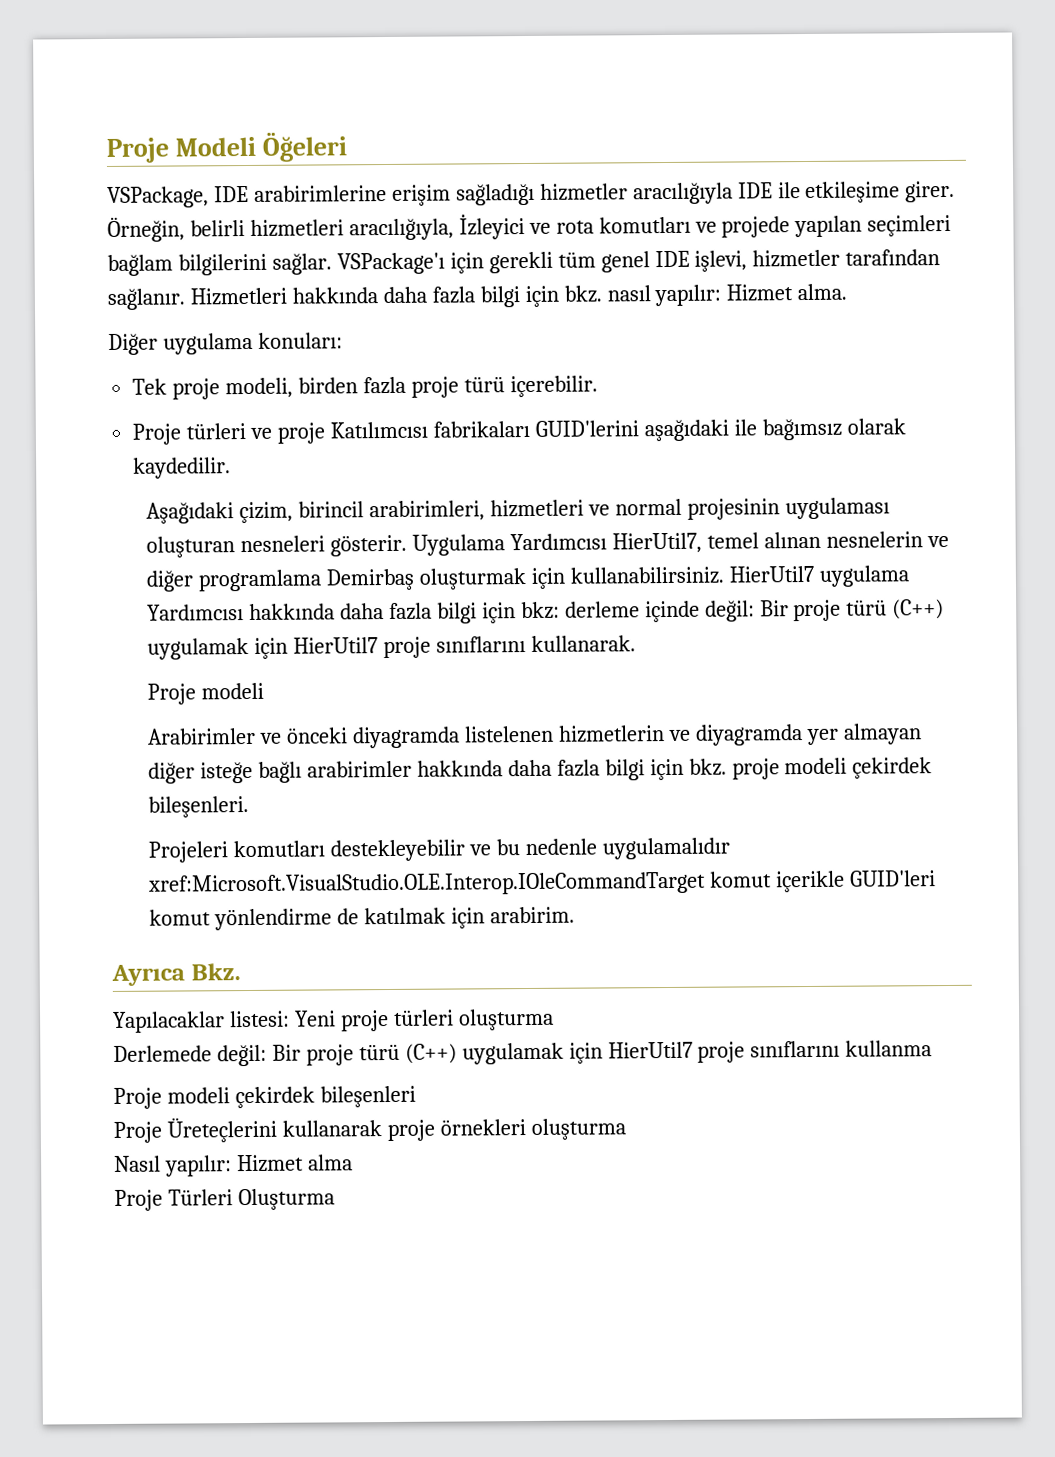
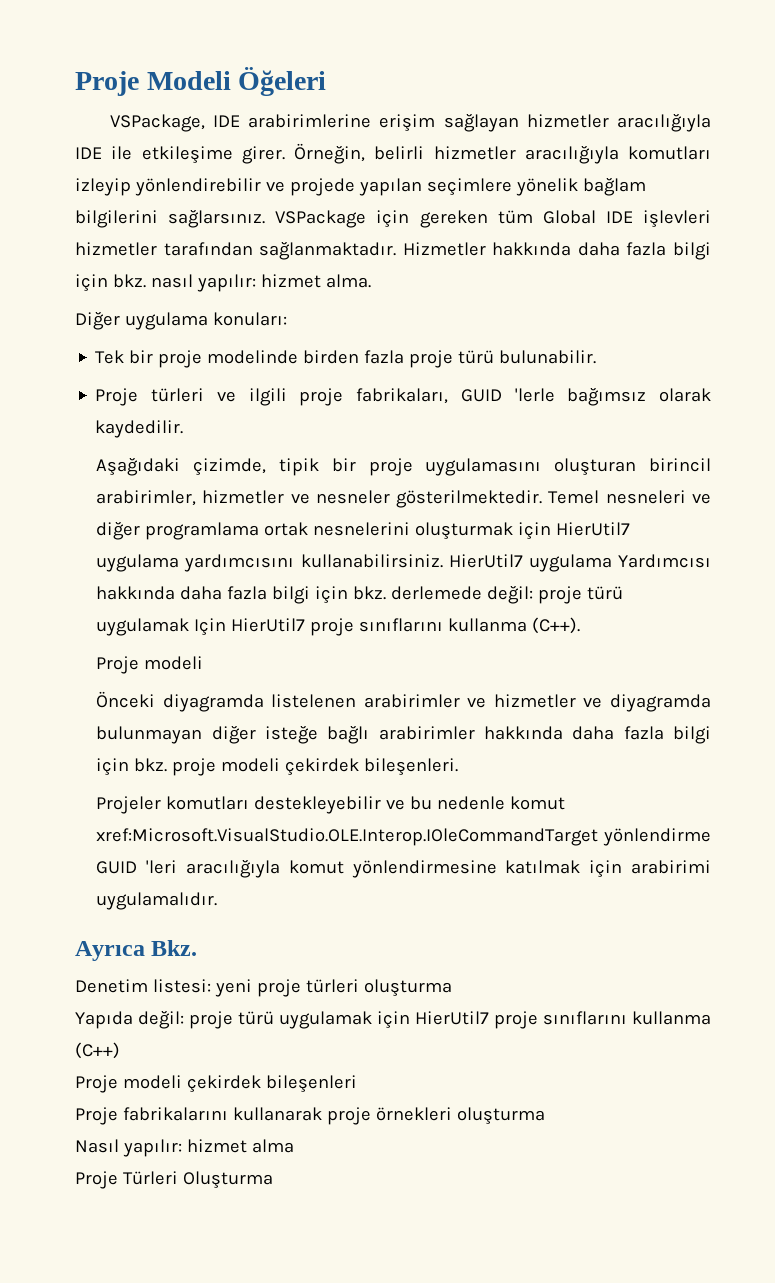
- VSPackage, IDE arabirimlerine erişim sağladığı hizmetler aracılığıyla IDE ile etkileşime girer.
+ VSPackage, IDE arabirimlerine erişim sağlayan hizmetler aracılığıyla IDE ile etkileşime girer.
- Örneğin, belirli hizmetleri aracılığıyla, İzleyici ve rota komutları ve projede yapılan seçimleri bağlam bilgilerini sağlar. VSPackage'ı için gerekli tüm genel IDE işlevi, hizmetler tarafından sağlanır. Hizmetleri hakkında daha fazla bilgi için bkz. nasıl yapılır: Hizmet alma.
+ Örneğin, belirli hizmetler aracılığıyla komutları izleyip yönlendirebilir ve projede yapılan seçimlere yönelik bağlam bilgilerini sağlarsınız. VSPackage için gereken tüm Global IDE işlevleri hizmetler tarafından sağlanmaktadır. Hizmetler hakkında daha fazla bilgi için bkz. nasıl yapılır: hizmet alma.
- Tek proje modeli, birden fazla proje türü içerebilir.
+ Tek bir proje modelinde birden fazla proje türü bulunabilir.
- Proje türleri ve proje Katılımcısı fabrikaları GUID'lerini aşağıdaki ile bağımsız olarak kaydedilir.
- Aşağıdaki çizim, birincil arabirimleri, hizmetleri ve normal projesinin uygulaması oluşturan nesneleri gösterir. Uygulama Yardımcısı HierUtil7, temel alınan nesnelerin ve diğer programlama Demirbaş oluşturmak için kullanabilirsiniz.
+ Proje türleri ve ilgili proje fabrikaları, GUID 'lerle bağımsız olarak kaydedilir.
+ Aşağıdaki çizimde, tipik bir proje uygulamasını oluşturan birincil arabirimler, hizmetler ve nesneler gösterilmektedir. Temel nesneleri ve diğer programlama ortak nesnelerini oluşturmak için HierUtil7 uygulama yardımcısını kullanabilirsiniz.
- HierUtil7 uygulama Yardımcısı hakkında daha fazla bilgi için bkz: derleme içinde değil: Bir proje türü (C++) uygulamak için HierUtil7 proje sınıflarını kullanarak.
+ HierUtil7 uygulama Yardımcısı hakkında daha fazla bilgi için bkz. derlemede değil: proje türü uygulamak Için HierUtil7 proje sınıflarını kullanma (C++).
- Arabirimler ve önceki diyagramda listelenen hizmetlerin ve diyagramda yer almayan diğer isteğe bağlı arabirimler hakkında daha fazla bilgi için bkz. proje modeli çekirdek bileşenleri.
+ Önceki diyagramda listelenen arabirimler ve hizmetler ve diyagramda bulunmayan diğer isteğe bağlı arabirimler hakkında daha fazla bilgi için bkz. proje modeli çekirdek bileşenleri.
- Projeleri komutları destekleyebilir ve bu nedenle uygulamalıdır xref:Microsoft.VisualStudio.OLE.Interop.IOleCommandTarget komut içerikle GUID'leri komut yönlendirme de katılmak için arabirim.
+ Projeler komutları destekleyebilir ve bu nedenle komut xref:Microsoft.VisualStudio.OLE.Interop.IOleCommandTarget yönlendirme GUID 'leri aracılığıyla komut yönlendirmesine katılmak için arabirimi uygulamalıdır.
- Yapılacaklar listesi: Yeni proje türleri oluşturma
+ Denetim listesi: yeni proje türleri oluşturma
- Derlemede değil: Bir proje türü (C++) uygulamak için HierUtil7 proje sınıflarını kullanma
+ Yapıda değil: proje türü uygulamak için HierUtil7 proje sınıflarını kullanma (C++)
- Proje Üreteçlerini kullanarak proje örnekleri oluşturma
+ Proje fabrikalarını kullanarak proje örnekleri oluşturma
- Nasıl yapılır: Hizmet alma
+ Nasıl yapılır: hizmet alma

